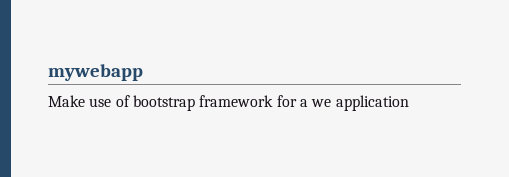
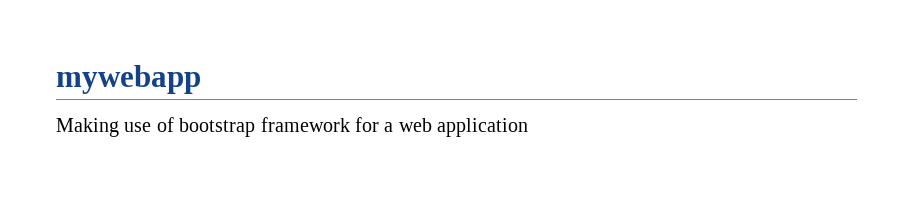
- Make use of bootstrap framework for a we application
+ Making use of bootstrap framework for a web application

